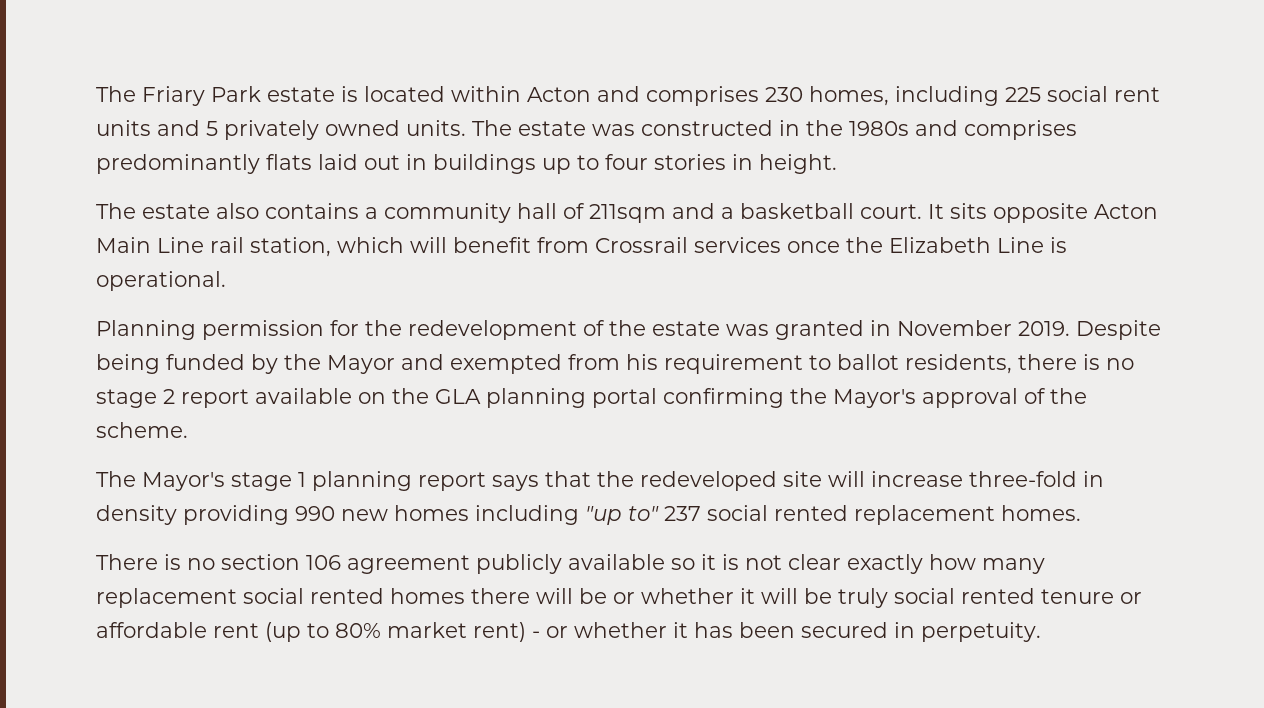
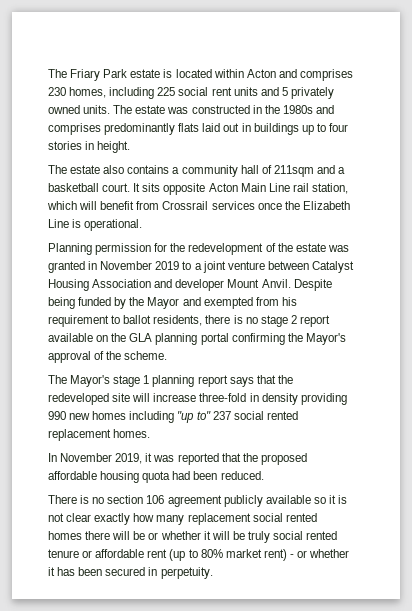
- Planning permission for the redevelopment of the estate was granted in November 2019.
+ Planning permission for the redevelopment of the estate was granted in November 2019 to a joint venture between Catalyst Housing Association and developer Mount Anvil.
+ In November 2019, it was reported that the proposed affordable housing quota had been reduced.

